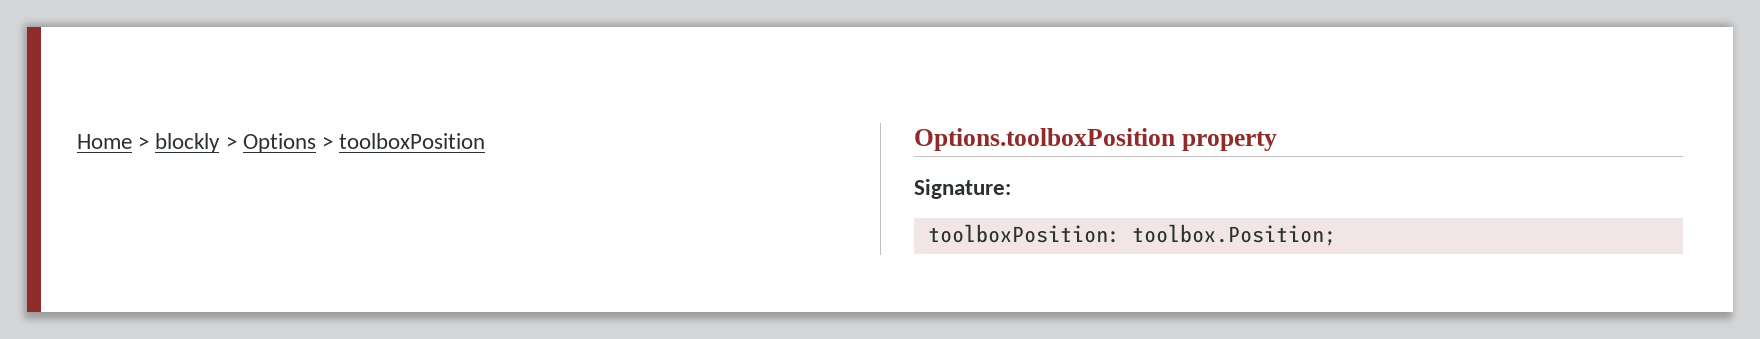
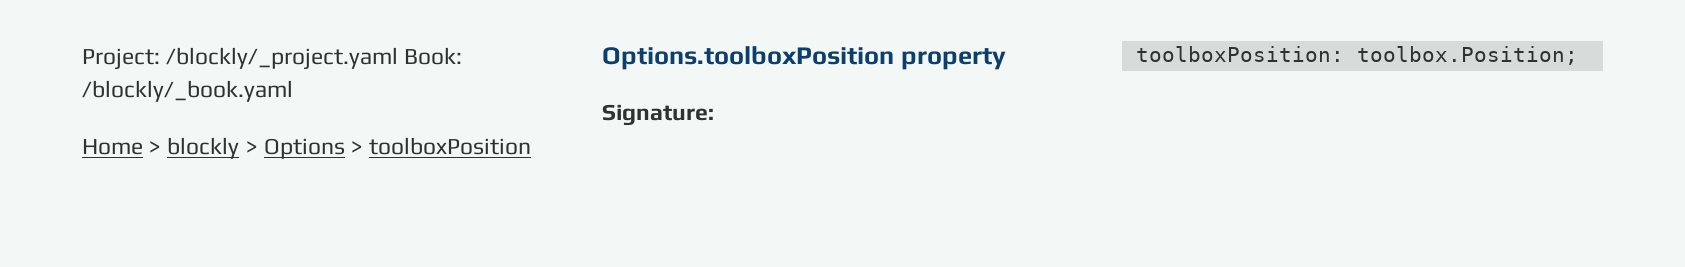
+ Project: /blockly/_project.yaml Book: /blockly/_book.yaml

